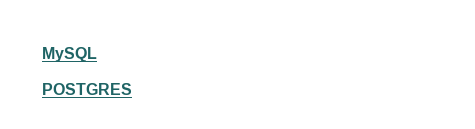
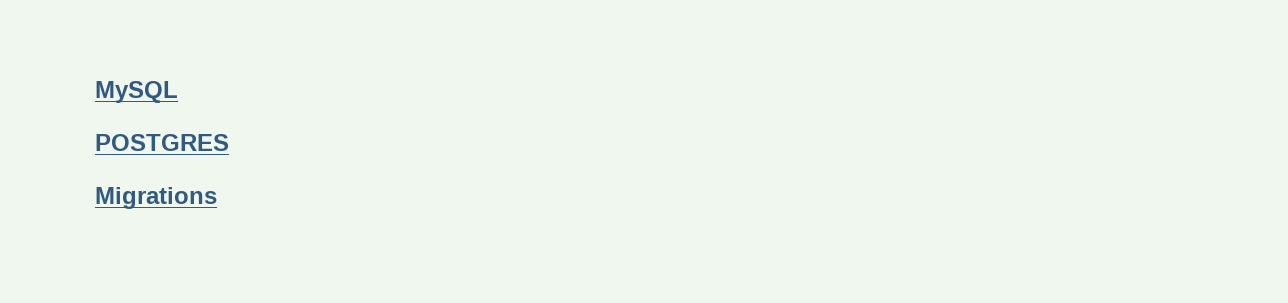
+ Migrations

